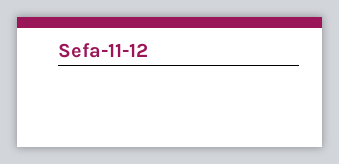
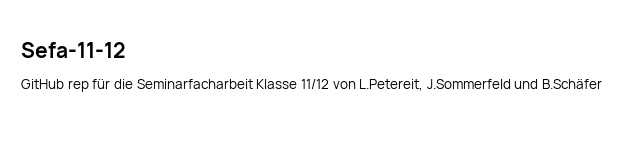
+ GitHub rep für die Seminarfacharbeit Klasse 11/12 von L.Petereit, J.Sommerfeld und B.Schäfer

